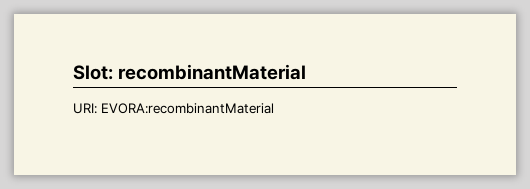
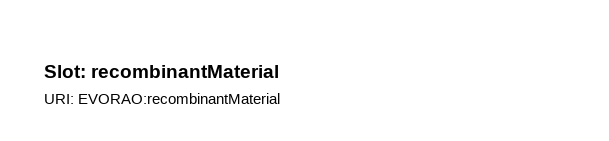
- URI: EVORA:recombinantMaterial
+ URI: EVORAO:recombinantMaterial

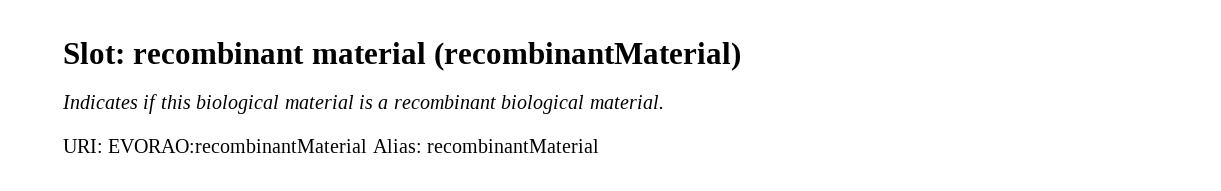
- Slot: recombinantMaterial
+ Slot: recombinant material (recombinantMaterial)
+ Indicates if this biological material is a recombinant biological material.
- URI: EVORAO:recombinantMaterial
+ URI: EVORAO:recombinantMaterial Alias: recombinantMaterial

